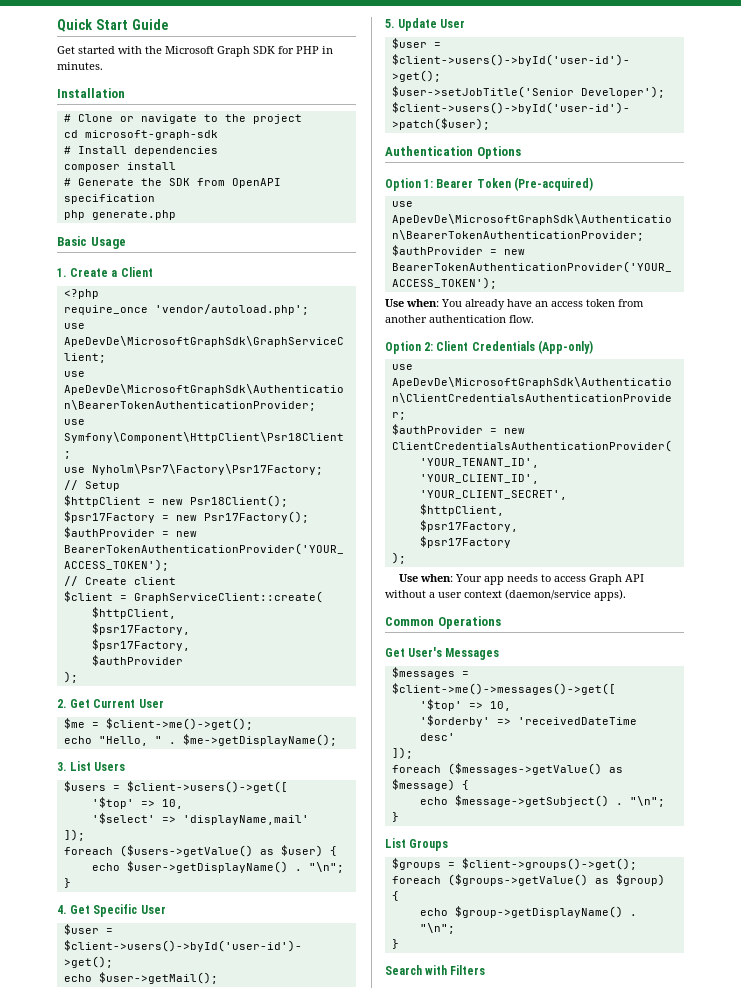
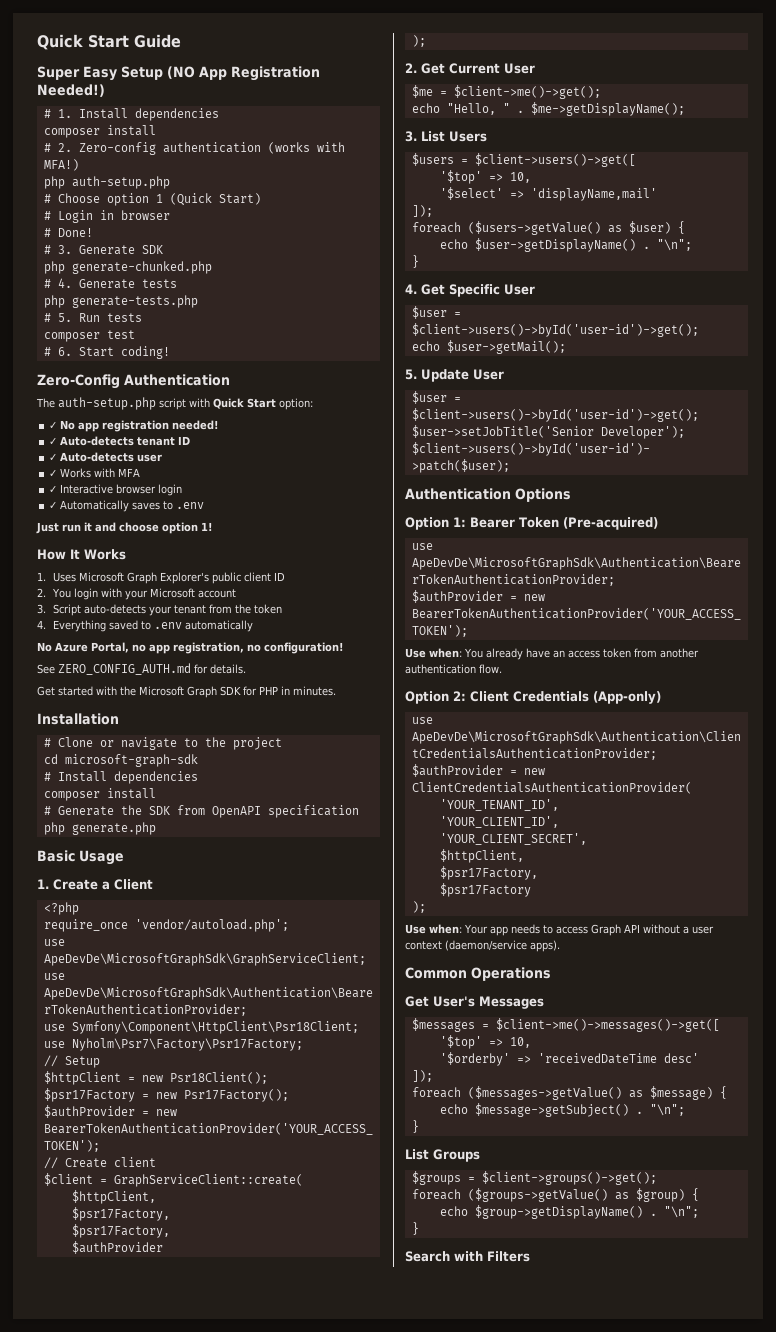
+ Super Easy Setup (NO App Registration Needed!)
+ # 1. Install dependencies
+ composer install
+ # 2. Zero-config authentication (works with MFA!)
+ php auth-setup.php
+ # Choose option 1 (Quick Start)
+ # Login in browser
+ # Done!
+ # 3. Generate SDK
+ php generate-chunked.php
+ # 4. Generate tests
+ php generate-tests.php
+ # 5. Run tests
+ composer test
+ # 6. Start coding!
+ Zero-Config Authentication
+ The auth-setup.php script with Quick Start option:
+ ✓ No app registration needed!
+ ✓ Auto-detects tenant ID
+ ✓ Auto-detects user
+ ✓ Works with MFA
+ ✓ Interactive browser login
+ ✓ Automatically saves to .env
+ Just run it and choose option 1!
+ How It Works
+ 1. Uses Microsoft Graph Explorer's public client ID
+ 2. You login with your Microsoft account
+ 3. Script auto-detects your tenant from the token
+ 4. Everything saved to .env automatically
+ No Azure Portal, no app registration, no configuration!
+ See ZERO_CONFIG_AUTH.md for details.

